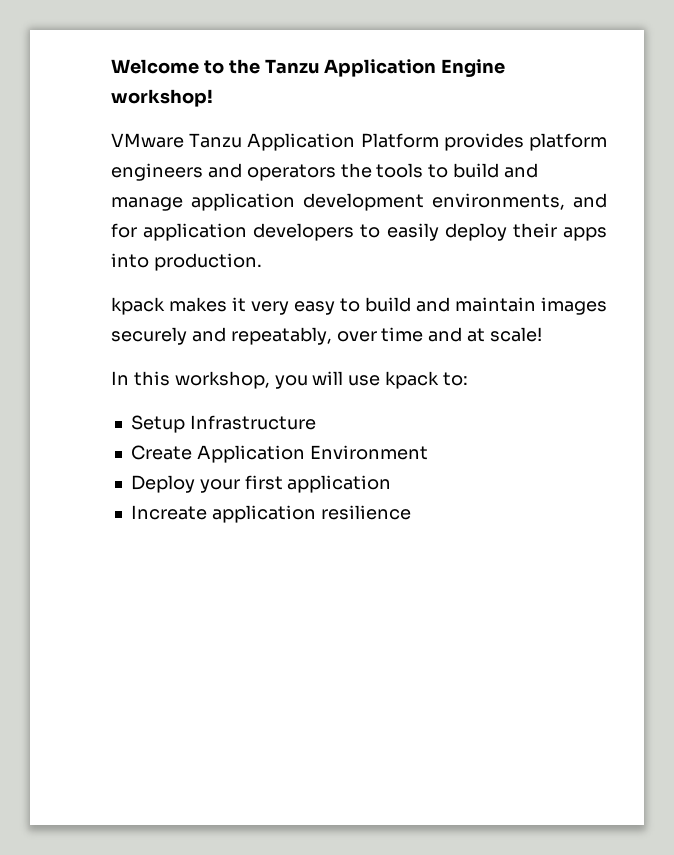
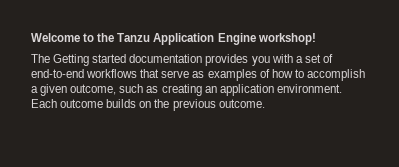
- VMware Tanzu Application Platform provides platform engineers and operators the tools to build and manage application development environments, and for application developers to easily deploy their apps into production.
- kpack makes it very easy to build and maintain images securely and repeatably, over time and at scale!
- In this workshop, you will use kpack to:
- Setup Infrastructure
- Create Application Environment
- Deploy your first application
- Increate application resilience
+ The Getting started documentation provides you with a set of end-to-end workflows that serve as examples of how to accomplish a given outcome, such as creating an application environment. Each outcome builds on the previous outcome.

